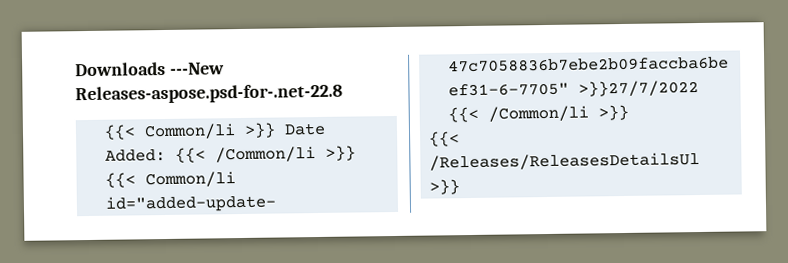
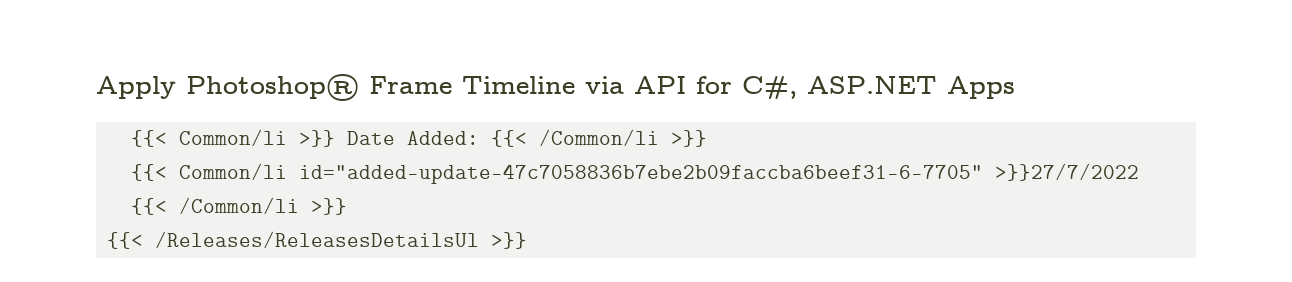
- Downloads ---New Releases-aspose.psd-for-.net-22.8
+ Apply Photoshop® Frame Timeline via API for C#, ASP.NET Apps

